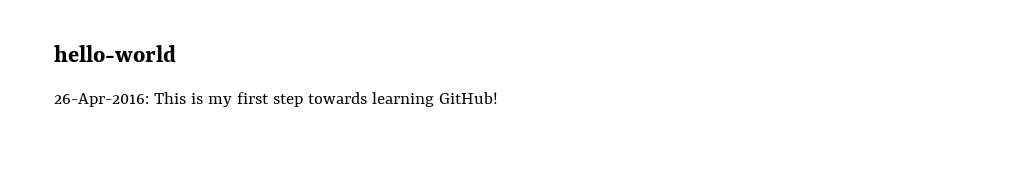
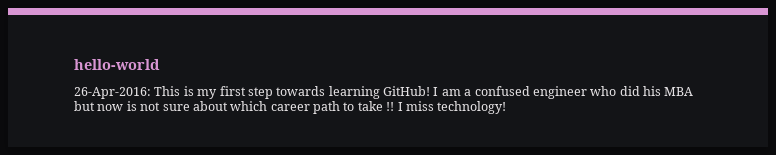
+ I am a confused engineer who did his MBA but now is not sure about which career path to take !! I miss technology!

